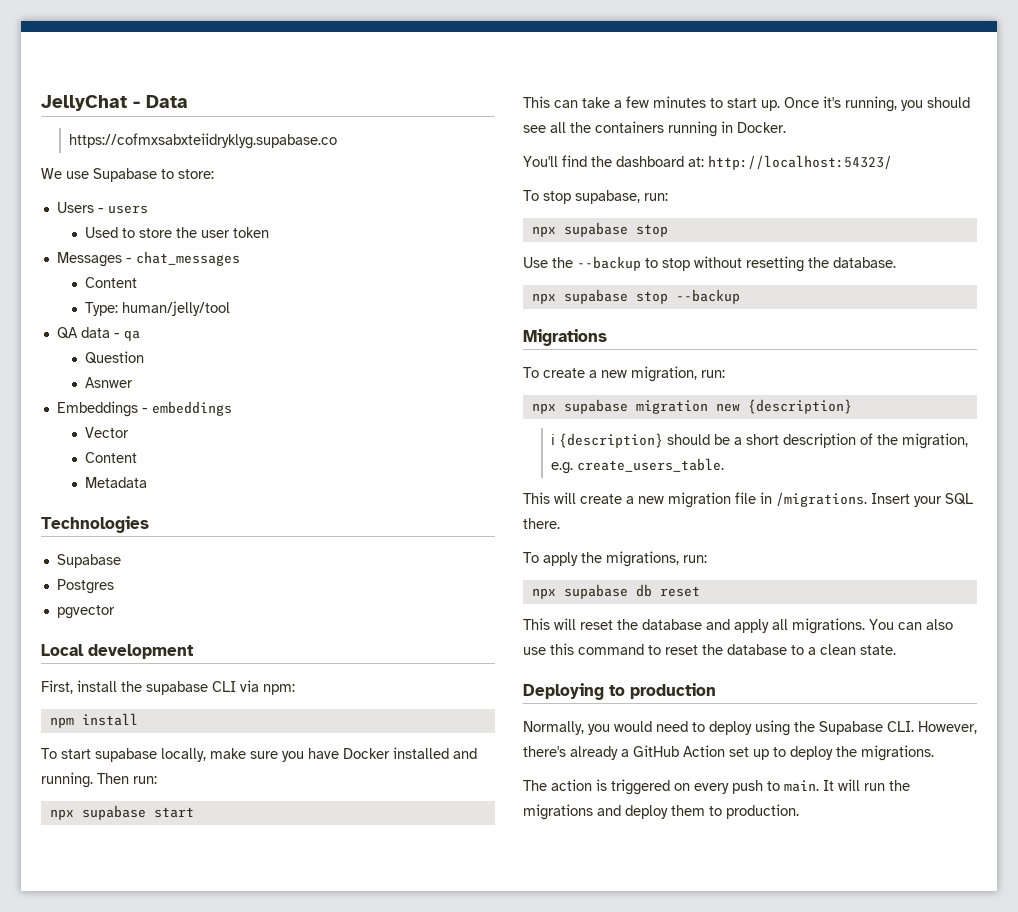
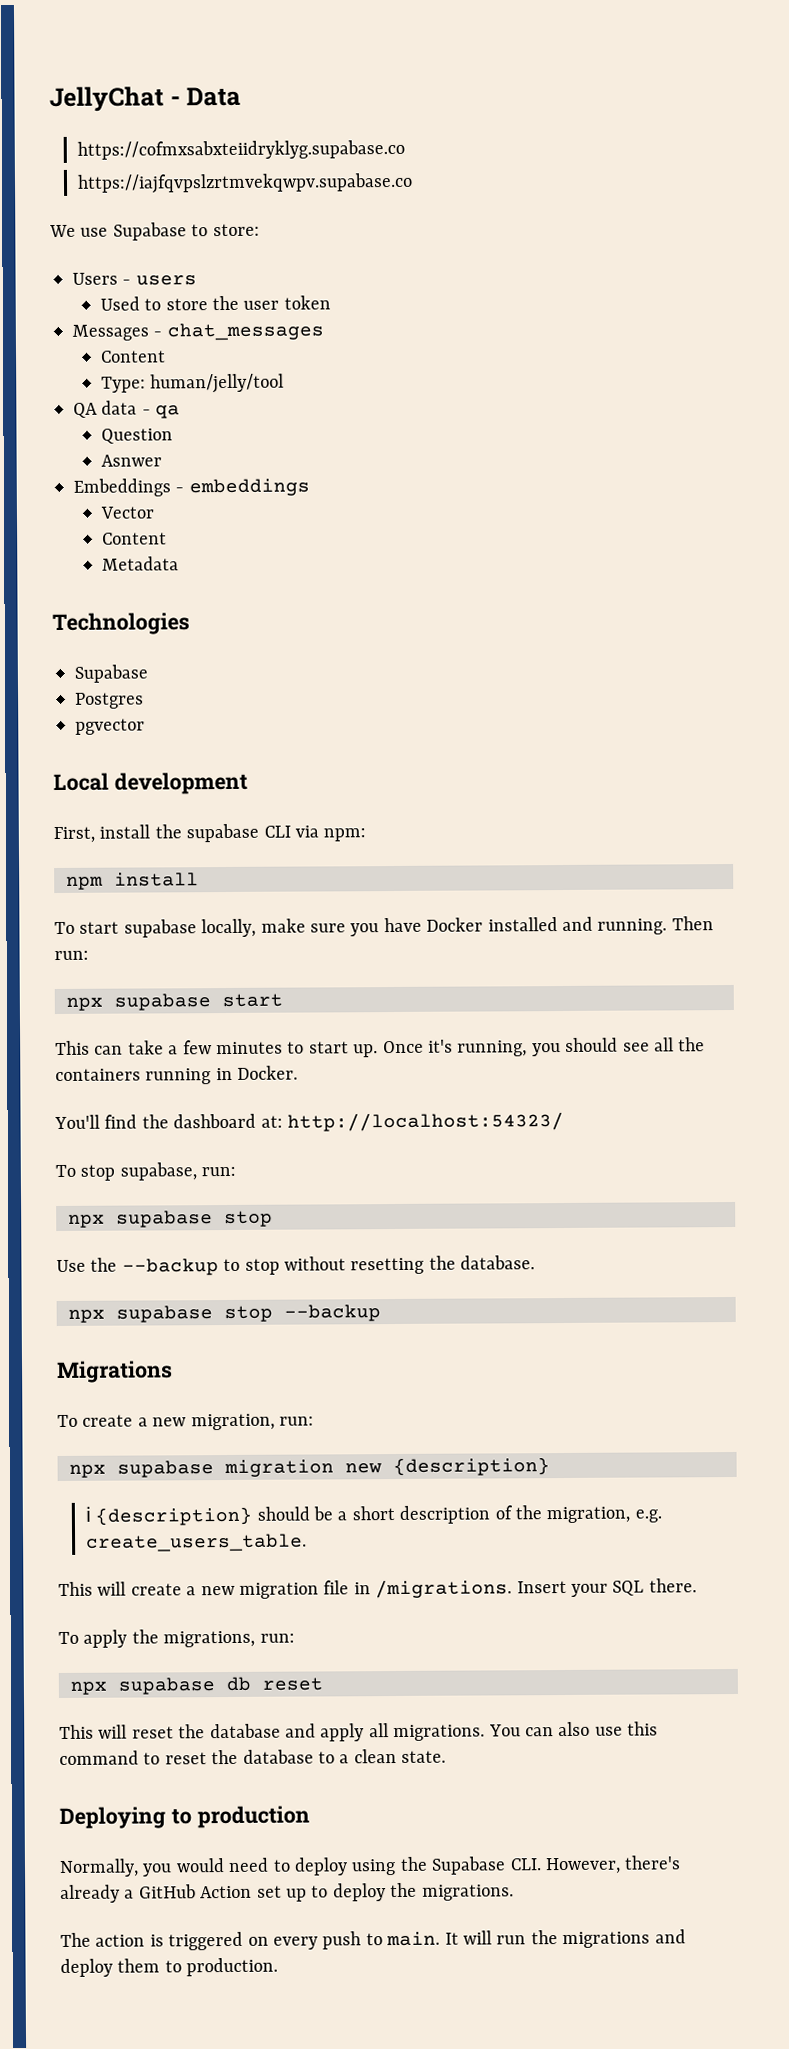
+ https://iajfqvpslzrtmvekqwpv.supabase.co

